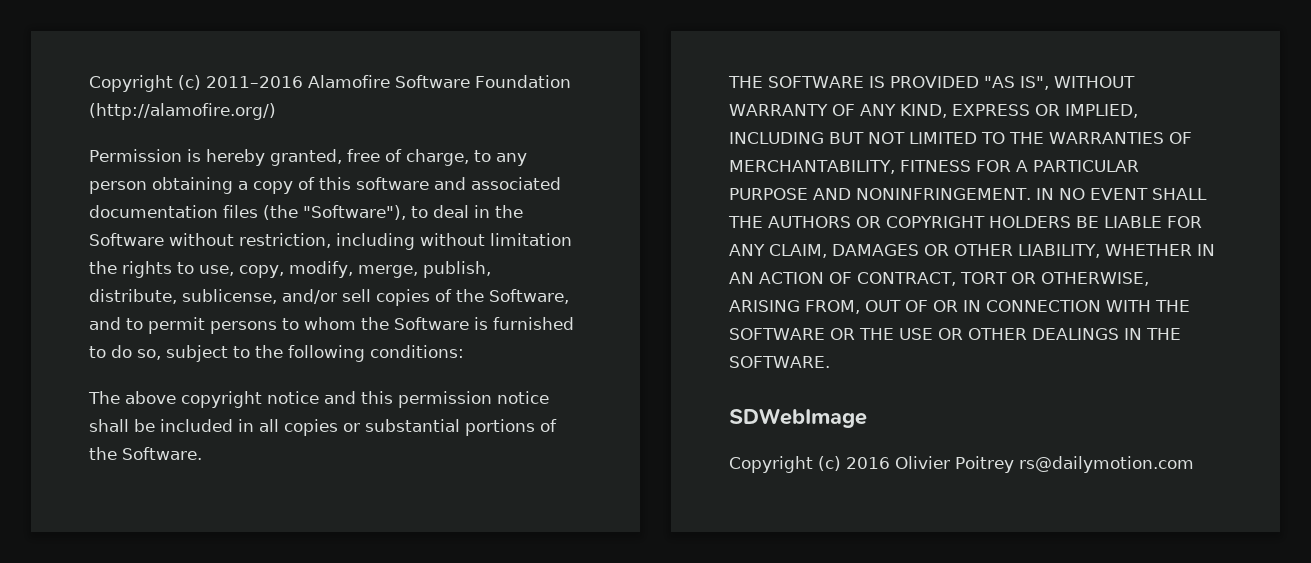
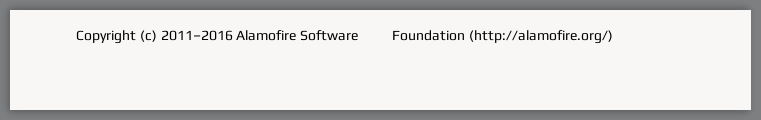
- Permission is hereby granted, free of charge, to any person obtaining a copy of this software and associated documentation files (the "Software"), to deal in the Software without restriction, including without limitation the rights to use, copy, modify, merge, publish, distribute, sublicense, and/or sell copies of the Software, and to permit persons to whom the Software is furnished to do so, subject to the following conditions:
- The above copyright notice and this permission notice shall be included in all copies or substantial portions of the Software.
- THE SOFTWARE IS PROVIDED "AS IS", WITHOUT WARRANTY OF ANY KIND, EXPRESS OR IMPLIED, INCLUDING BUT NOT LIMITED TO THE WARRANTIES OF MERCHANTABILITY, FITNESS FOR A PARTICULAR PURPOSE AND NONINFRINGEMENT. IN NO EVENT SHALL THE AUTHORS OR COPYRIGHT HOLDERS BE LIABLE FOR ANY CLAIM, DAMAGES OR OTHER LIABILITY, WHETHER IN AN ACTION OF CONTRACT, TORT OR OTHERWISE, ARISING FROM, OUT OF OR IN CONNECTION WITH THE SOFTWARE OR THE USE OR OTHER DEALINGS IN THE SOFTWARE.
- SDWebImage
- Copyright (c) 2016 Olivier Poitrey rs@dailymotion.com

